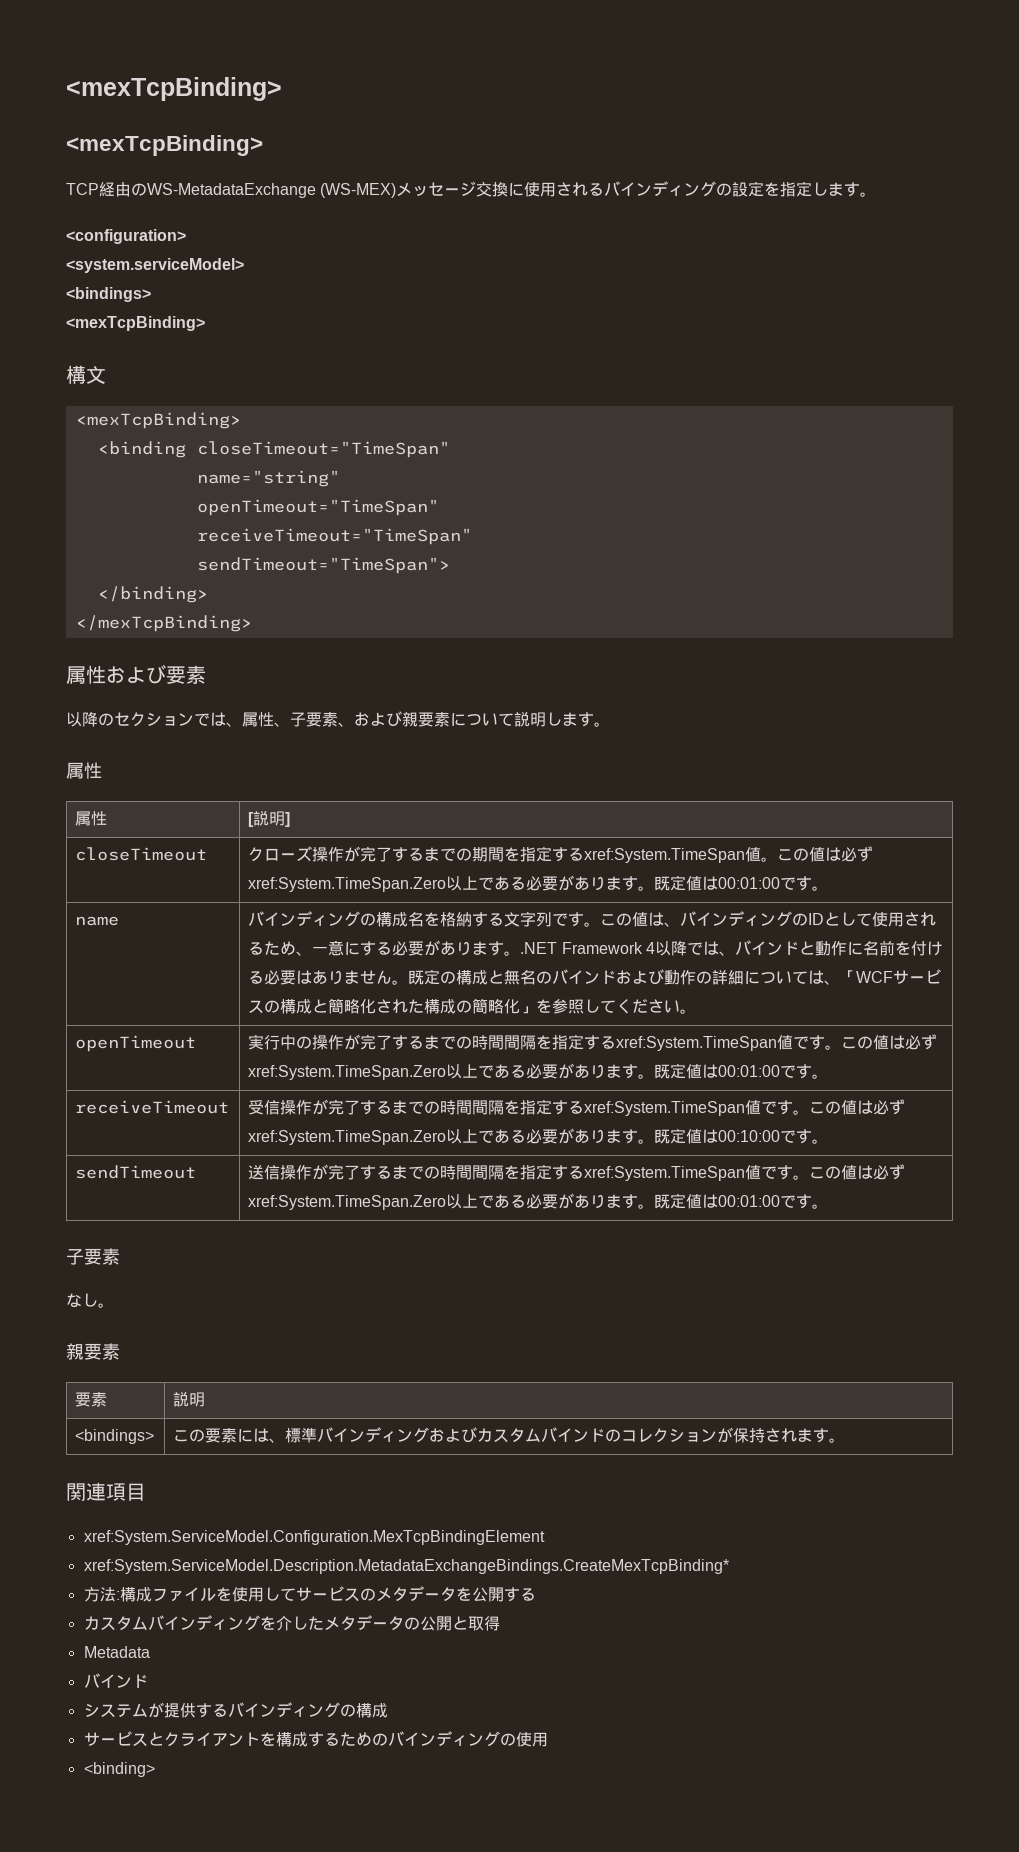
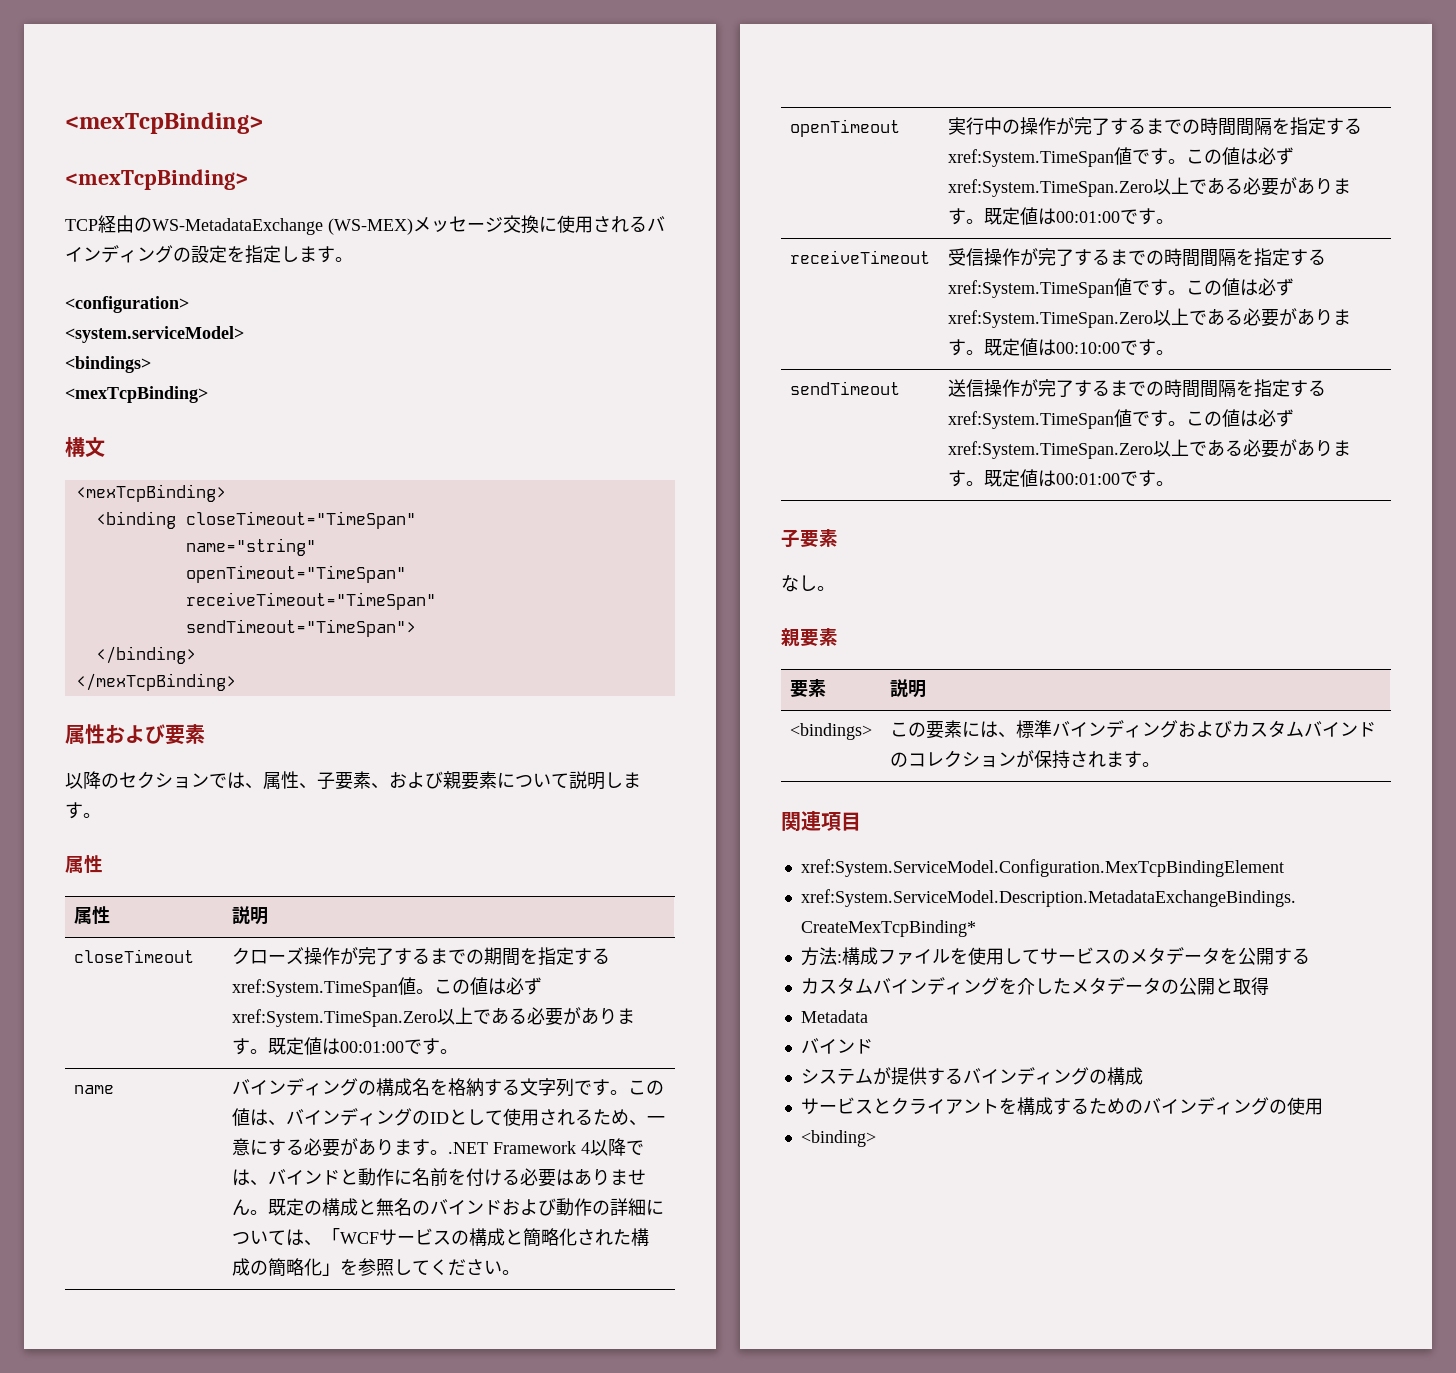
- 属性 | [説明]
+ 属性 | 説明

